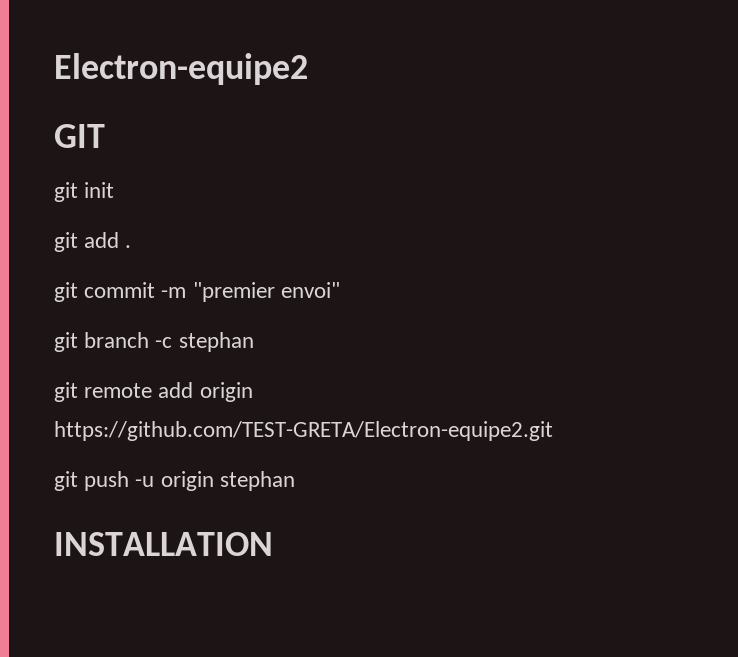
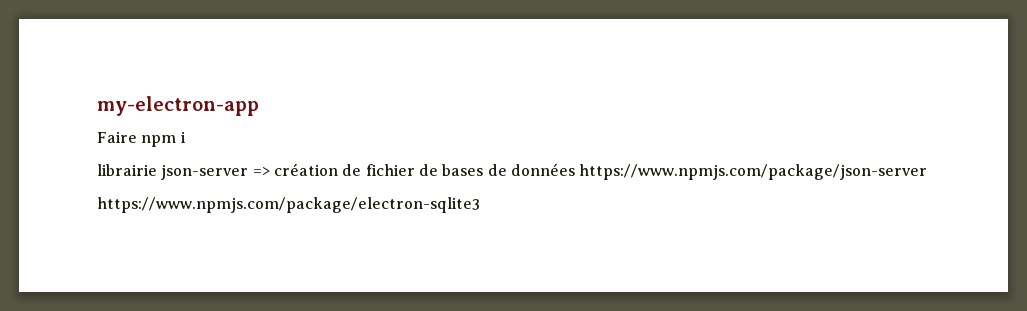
- Electron-equipe2
- GIT
- git init
- git add .
- git commit -m "premier envoi"
- git branch -c stephan
- git remote add origin https://github.com/TEST-GRETA/Electron-equipe2.git
- git push -u origin stephan
- INSTALLATION
+ my-electron-app
+ Faire npm i
+ librairie json-server => création de fichier de bases de données https://www.npmjs.com/package/json-server
+ https://www.npmjs.com/package/electron-sqlite3

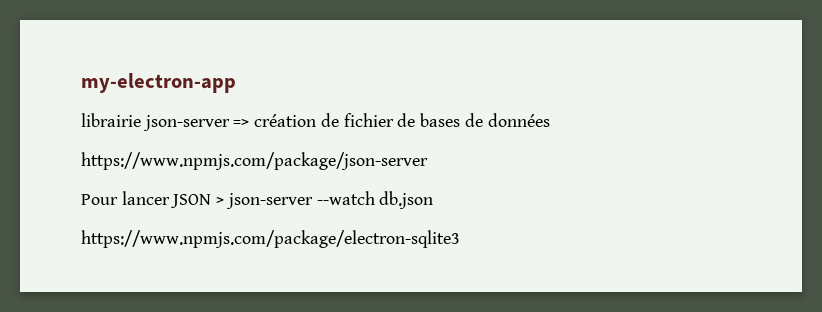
- Faire npm i
- librairie json-server => création de fichier de bases de données https://www.npmjs.com/package/json-server
+ librairie json-server => création de fichier de bases de données
+ https://www.npmjs.com/package/json-server
+ Pour lancer JSON > json-server --watch db.json

